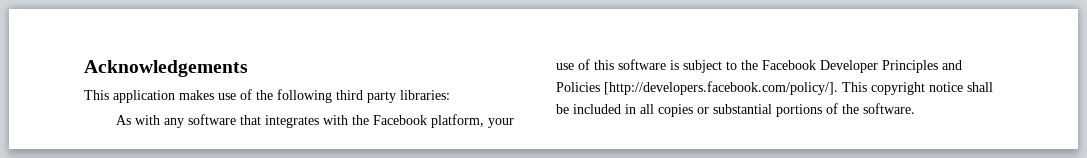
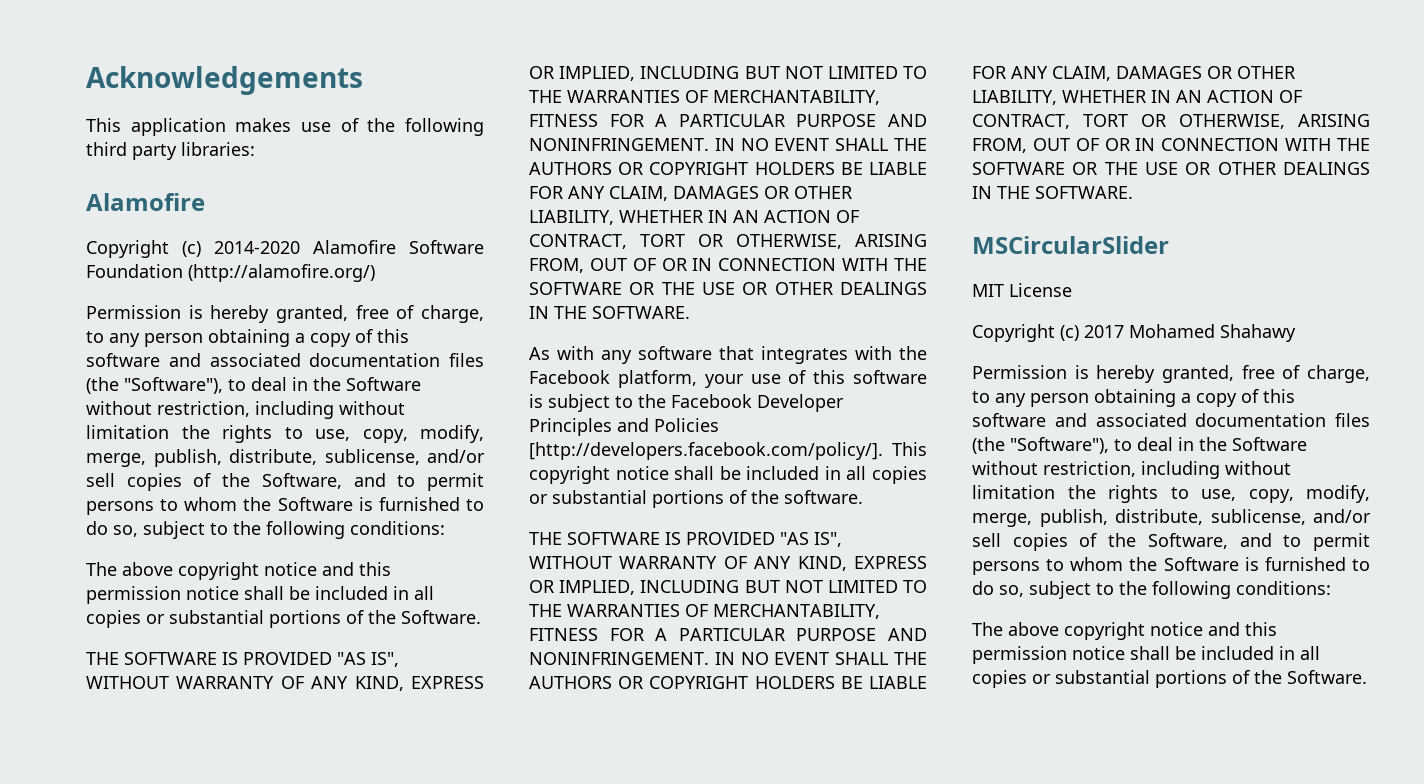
  This application makes use of the following third party libraries:
+ Alamofire
+ Copyright (c) 2014-2020 Alamofire Software Foundation (http://alamofire.org/)
+ Permission is hereby granted, free of charge, to any person obtaining a copy of this software and associated documentation files (the "Software"), to deal in the Software without restriction, including without limitation the rights to use, copy, modify, merge, publish, distribute, sublicense, and/or sell copies of the Software, and to permit persons to whom the Software is furnished to do so, subject to the following conditions:
+ The above copyright notice and this permission notice shall be included in all copies or substantial portions of the Software.
+ THE SOFTWARE IS PROVIDED "AS IS", WITHOUT WARRANTY OF ANY KIND, EXPRESS OR IMPLIED, INCLUDING BUT NOT LIMITED TO THE WARRANTIES OF MERCHANTABILITY, FITNESS FOR A PARTICULAR PURPOSE AND NONINFRINGEMENT. IN NO EVENT SHALL THE AUTHORS OR COPYRIGHT HOLDERS BE LIABLE FOR ANY CLAIM, DAMAGES OR OTHER LIABILITY, WHETHER IN AN ACTION OF CONTRACT, TORT OR OTHERWISE, ARISING FROM, OUT OF OR IN CONNECTION WITH THE SOFTWARE OR THE USE OR OTHER DEALINGS IN THE SOFTWARE.
  As with any software that integrates with the Facebook platform, your use of this software is subject to the Facebook Developer Principles and Policies [http://developers.facebook.com/policy/]. This copyright notice shall be included in all copies or substantial portions of the software.
+ THE SOFTWARE IS PROVIDED "AS IS", WITHOUT WARRANTY OF ANY KIND, EXPRESS OR IMPLIED, INCLUDING BUT NOT LIMITED TO THE WARRANTIES OF MERCHANTABILITY, FITNESS FOR A PARTICULAR PURPOSE AND NONINFRINGEMENT. IN NO EVENT SHALL THE AUTHORS OR COPYRIGHT HOLDERS BE LIABLE FOR ANY CLAIM, DAMAGES OR OTHER LIABILITY, WHETHER IN AN ACTION OF CONTRACT, TORT OR OTHERWISE, ARISING FROM, OUT OF OR IN CONNECTION WITH THE SOFTWARE OR THE USE OR OTHER DEALINGS IN THE SOFTWARE.
+ MSCircularSlider
+ MIT License
+ Copyright (c) 2017 Mohamed Shahawy
+ Permission is hereby granted, free of charge, to any person obtaining a copy of this software and associated documentation files (the "Software"), to deal in the Software without restriction, including without limitation the rights to use, copy, modify, merge, publish, distribute, sublicense, and/or sell copies of the Software, and to permit persons to whom the Software is furnished to do so, subject to the following conditions:
+ The above copyright notice and this permission notice shall be included in all copies or substantial portions of the Software.

